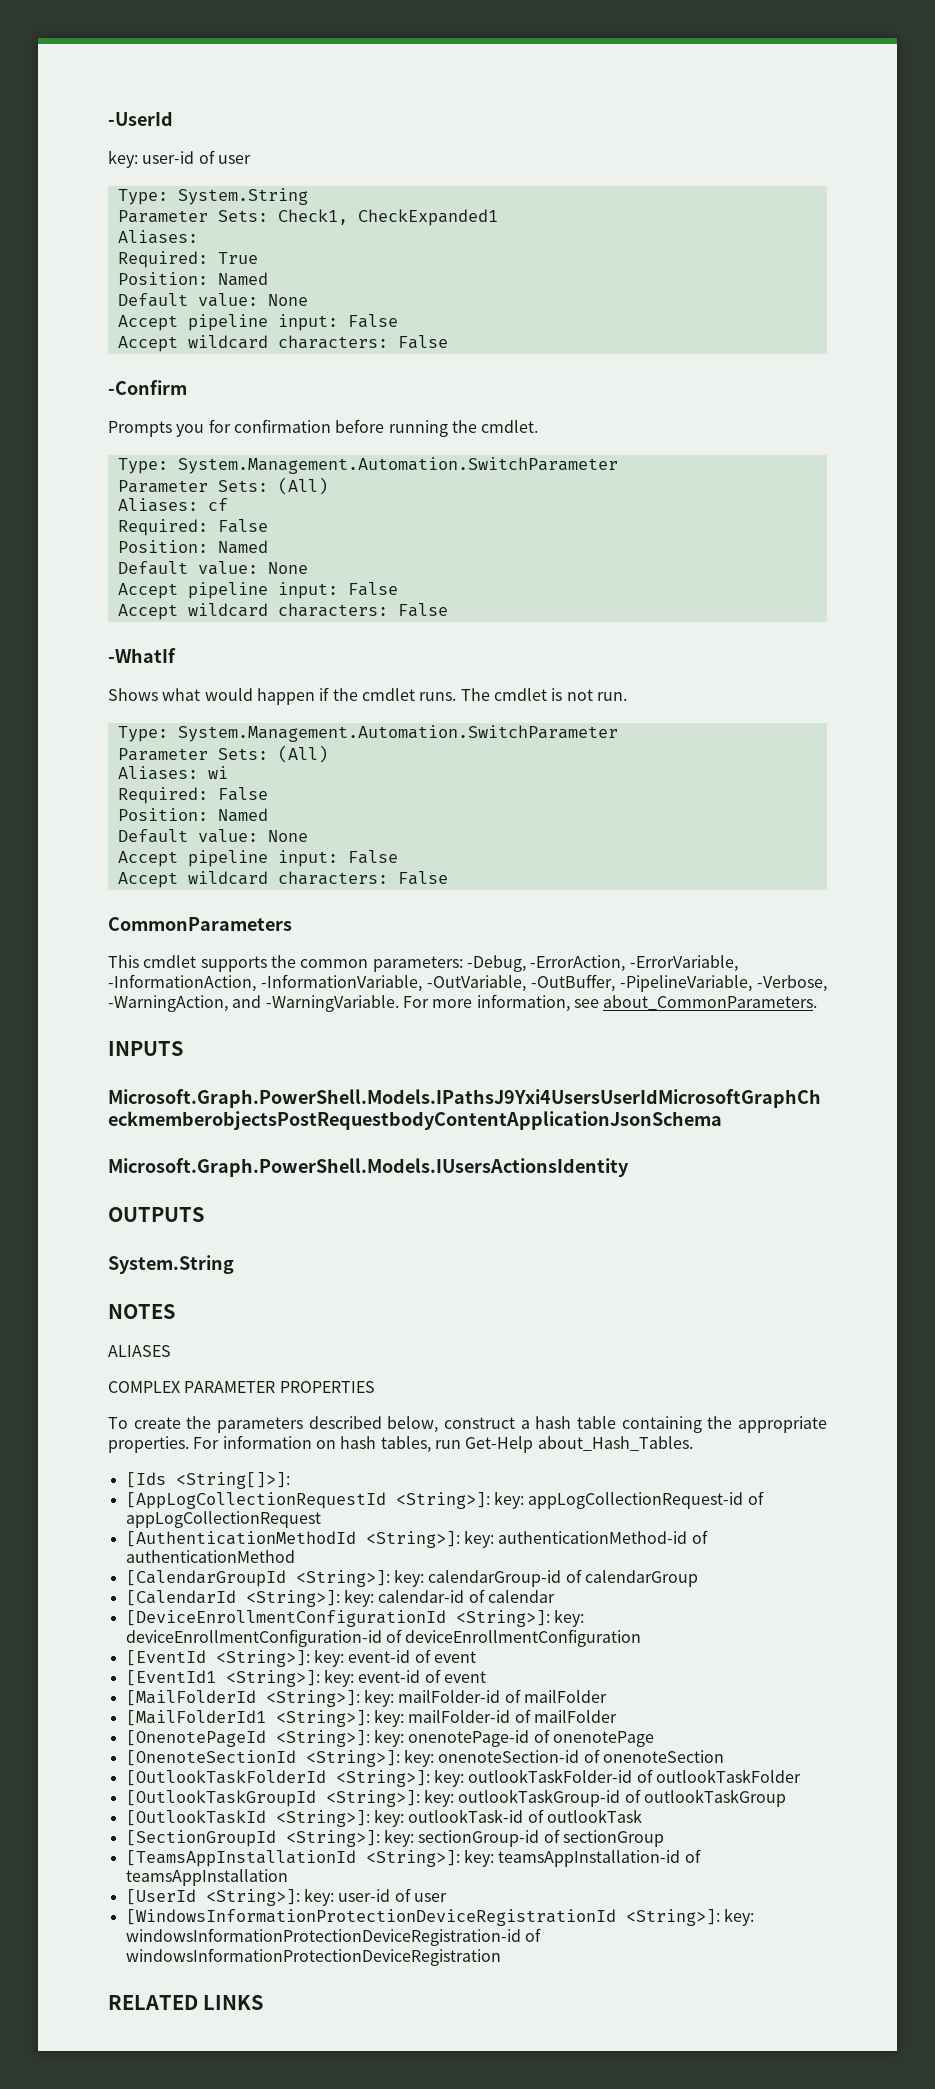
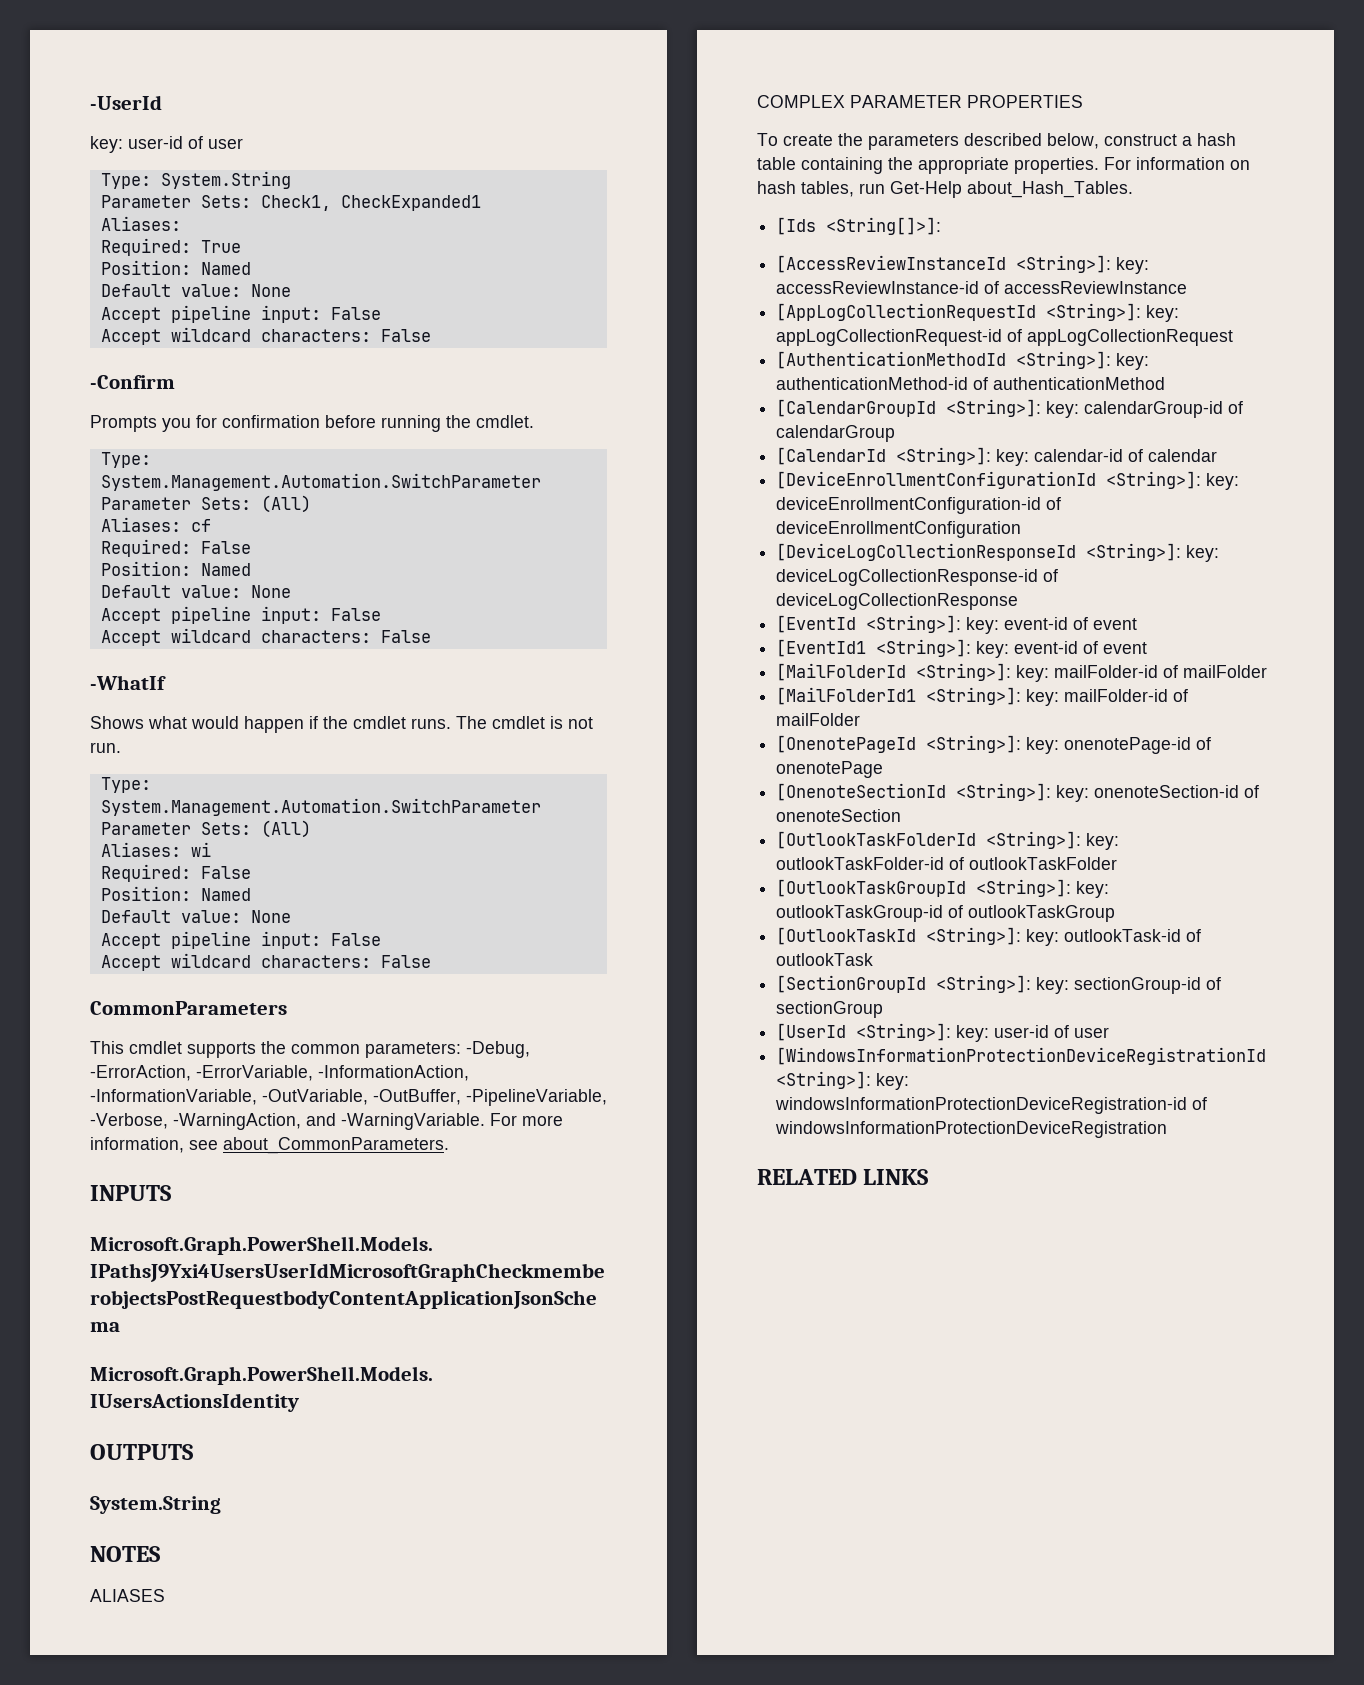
+ [AccessReviewInstanceId <String>]: key: accessReviewInstance-id of accessReviewInstance
+ [DeviceLogCollectionResponseId <String>]: key: deviceLogCollectionResponse-id of deviceLogCollectionResponse
- [TeamsAppInstallationId <String>]: key: teamsAppInstallation-id of teamsAppInstallation

